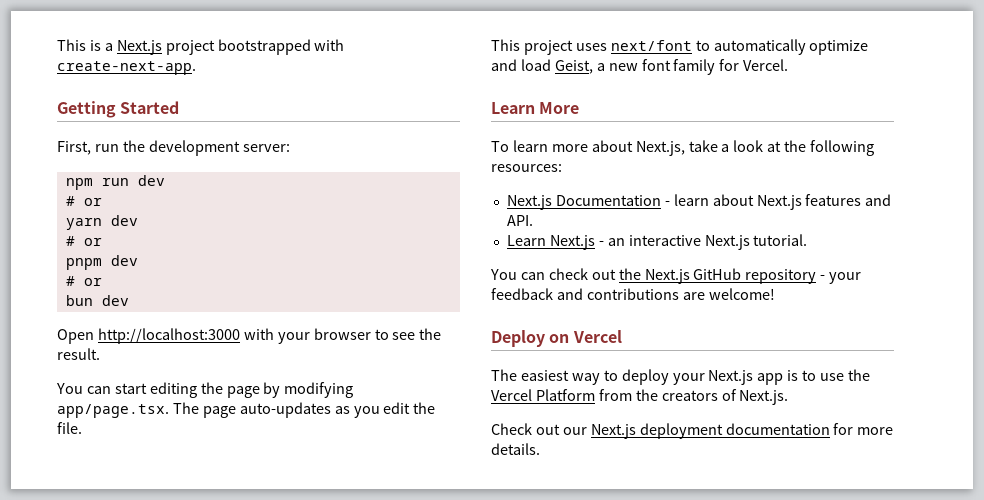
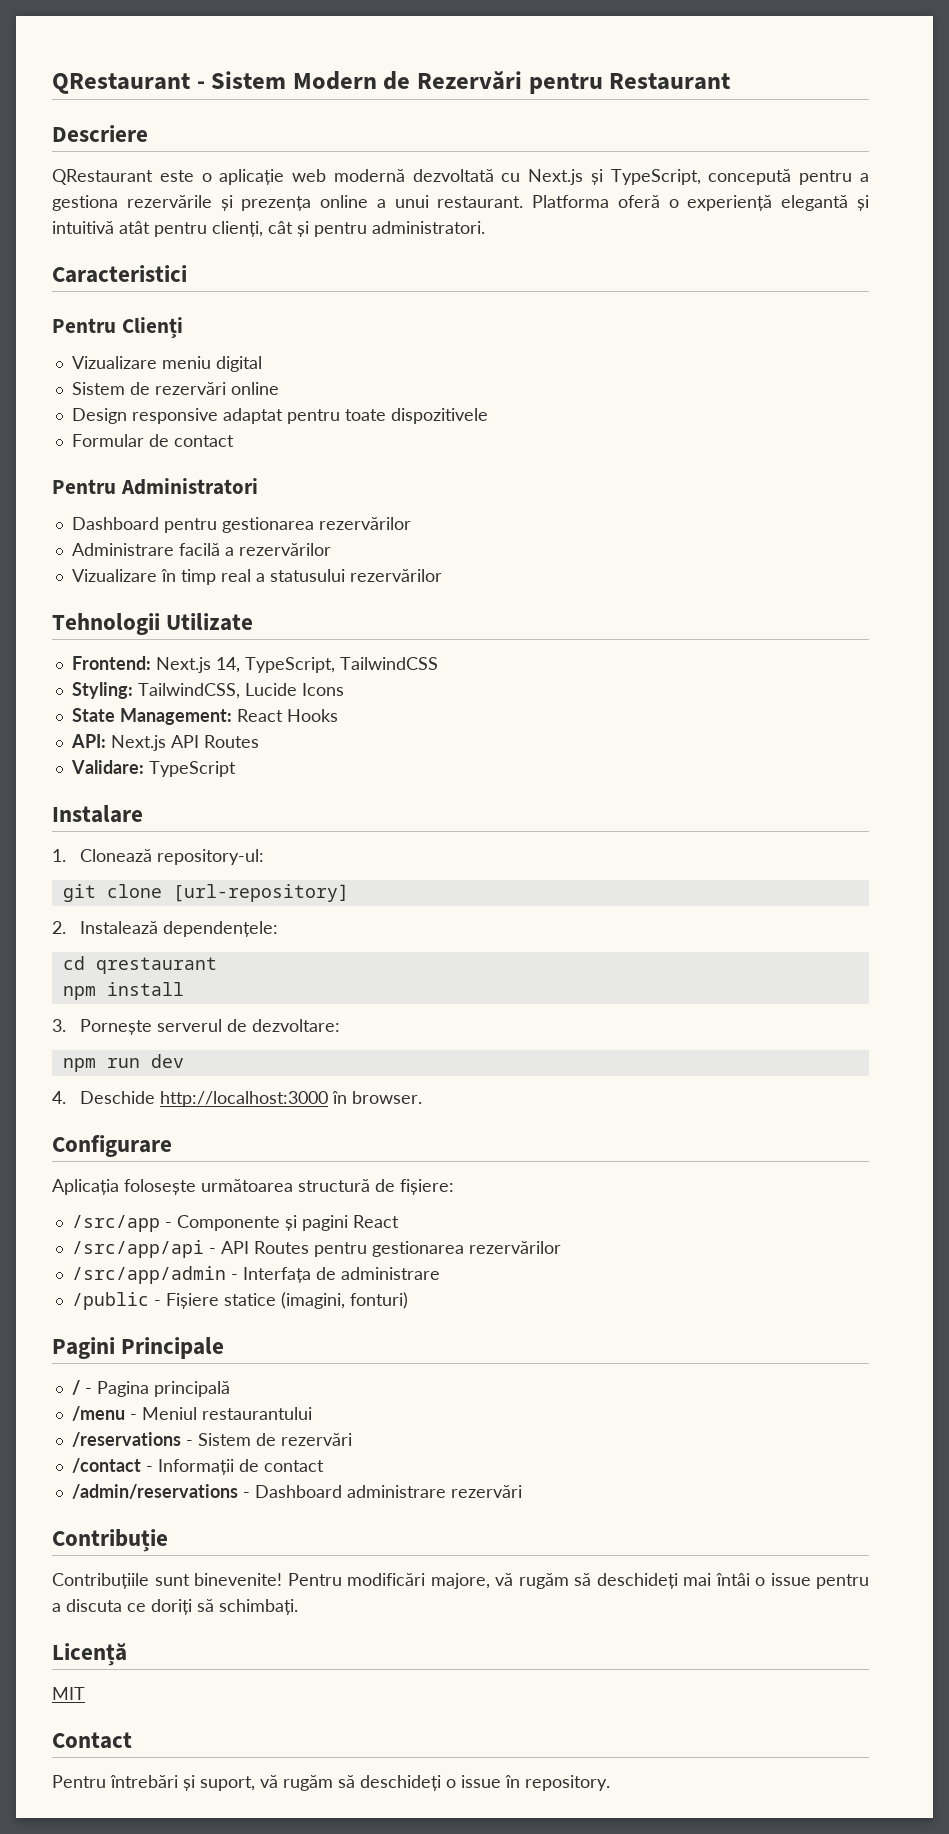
- This is a Next.js project bootstrapped with create-next-app.
- Getting Started
- First, run the development server:
+ QRestaurant - Sistem Modern de Rezervări pentru Restaurant
+ Descriere
+ QRestaurant este o aplicație web modernă dezvoltată cu Next.js și TypeScript, concepută pentru a gestiona rezervările și prezența online a unui restaurant. Platforma oferă o experiență elegantă și intuitivă atât pentru clienți, cât și pentru administratori.
+ Caracteristici
+ Pentru Clienți
+ Vizualizare meniu digital
+ Sistem de rezervări online
+ Design responsive adaptat pentru toate dispozitivele
+ Formular de contact
+ Pentru Administratori
+ Dashboard pentru gestionarea rezervărilor
+ Administrare facilă a rezervărilor
+ Vizualizare în timp real a statusului rezervărilor
+ Tehnologii Utilizate
+ Frontend: Next.js 14, TypeScript, TailwindCSS
+ Styling: TailwindCSS, Lucide Icons
+ State Management: React Hooks
+ API: Next.js API Routes
+ Validare: TypeScript
+ Instalare
+ 1. Clonează repository-ul:
+ git clone [url-repository]
+ 2. Instalează dependențele:
+ cd qrestaurant
+ npm install
+ 3. Pornește serverul de dezvoltare:
  npm run dev
- # or
- yarn dev
- # or
- pnpm dev
- # or
- bun dev
- Open http://localhost:3000 with your browser to see the result.
- You can start editing the page by modifying app/page.tsx. The page auto-updates as you edit the file.
- This project uses next/font to automatically optimize and load Geist, a new font family for Vercel.
- Learn More
- To learn more about Next.js, take a look at the following resources:
- Next.js Documentation - learn about Next.js features and API.
- Learn Next.js - an interactive Next.js tutorial.
- You can check out the Next.js GitHub repository - your feedback and contributions are welcome!
- Deploy on Vercel
- The easiest way to deploy your Next.js app is to use the Vercel Platform from the creators of Next.js.
- Check out our Next.js deployment documentation for more details.
+ 4. Deschide http://localhost:3000 în browser.
+ Configurare
+ Aplicația folosește următoarea structură de fișiere:
+ /src/app - Componente și pagini React
+ /src/app/api - API Routes pentru gestionarea rezervărilor
+ /src/app/admin - Interfața de administrare
+ /public - Fișiere statice (imagini, fonturi)
+ Pagini Principale
+ / - Pagina principală
+ /menu - Meniul restaurantului
+ /reservations - Sistem de rezervări
+ /contact - Informații de contact
+ /admin/reservations - Dashboard administrare rezervări
+ Contribuție
+ Contribuțiile sunt binevenite! Pentru modificări majore, vă rugăm să deschideți mai întâi o issue pentru a discuta ce doriți să schimbați.
+ Licență
+ MIT
+ Contact
+ Pentru întrebări și suport, vă rugăm să deschideți o issue în repository.

